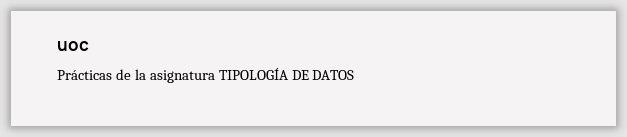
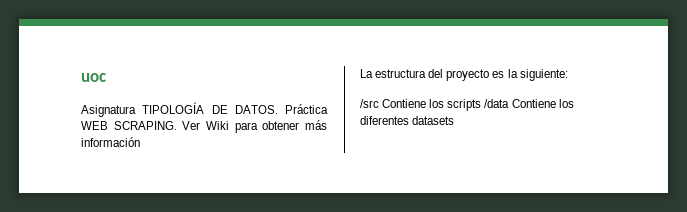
- Prácticas de la asignatura TIPOLOGÍA DE DATOS
+ Asignatura TIPOLOGÍA DE DATOS. Práctica WEB SCRAPING. Ver Wiki para obtener más información
+ La estructura del proyecto es la siguiente:
+ /src Contiene los scripts /data Contiene los diferentes datasets

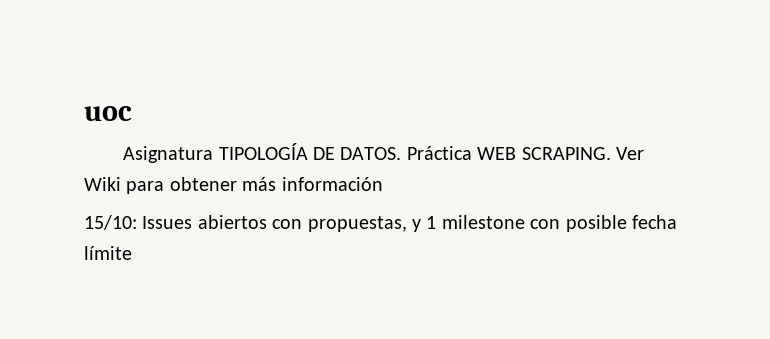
- La estructura del proyecto es la siguiente:
- /src Contiene los scripts /data Contiene los diferentes datasets
+ 15/10: Issues abiertos con propuestas, y 1 milestone con posible fecha límite

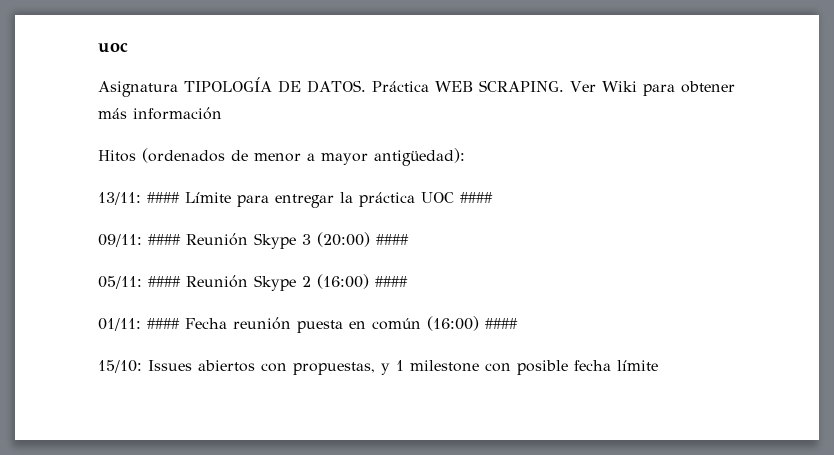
+ Hitos (ordenados de menor a mayor antigüedad):
+ 13/11: #### Límite para entregar la práctica UOC ####
+ 09/11: #### Reunión Skype 3 (20:00) ####
+ 05/11: #### Reunión Skype 2 (16:00) ####
+ 01/11: #### Fecha reunión puesta en común (16:00) ####

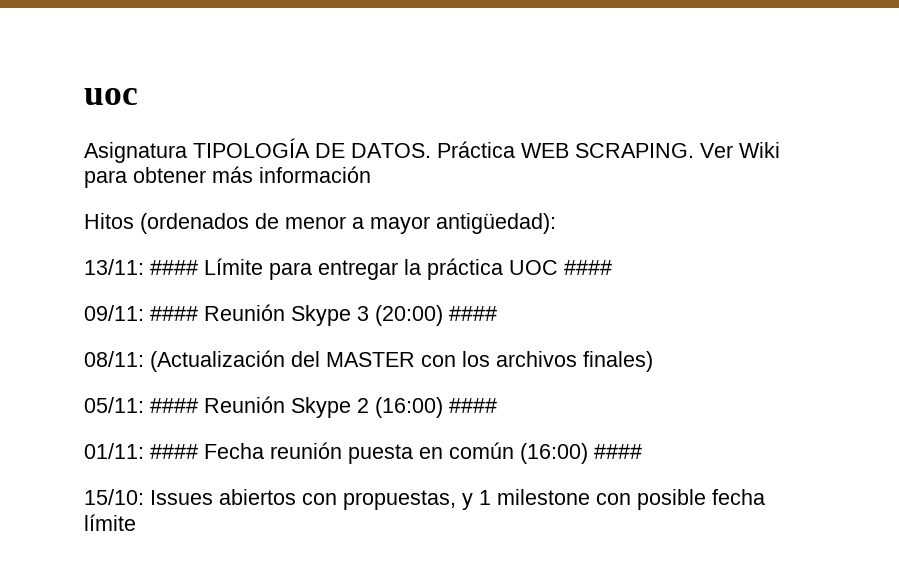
+ 08/11: (Actualización del MASTER con los archivos finales)

